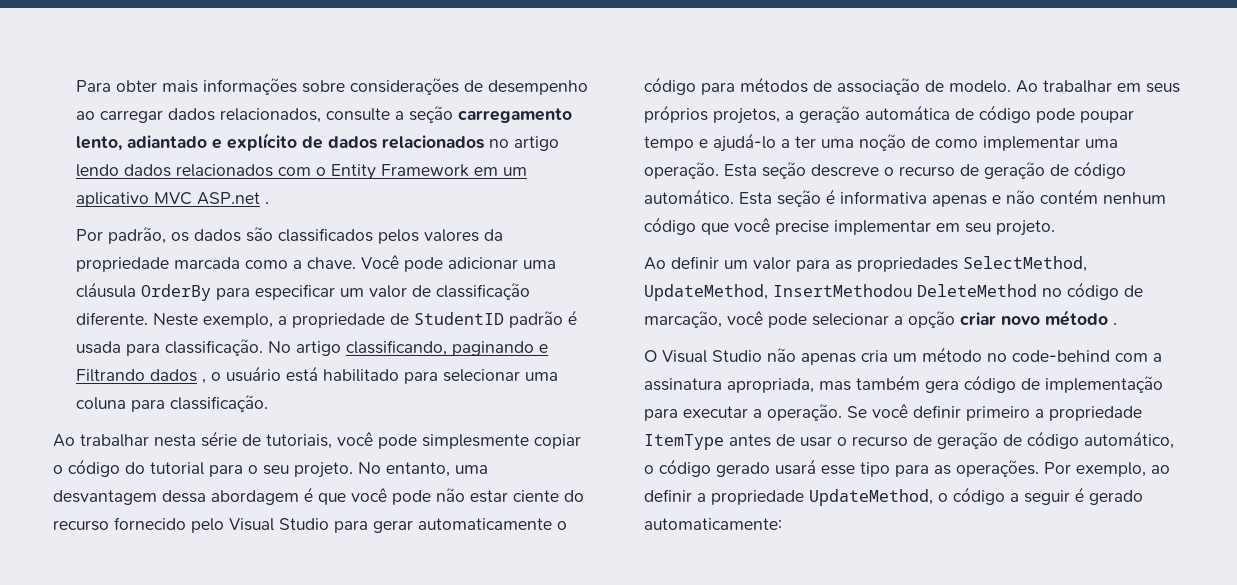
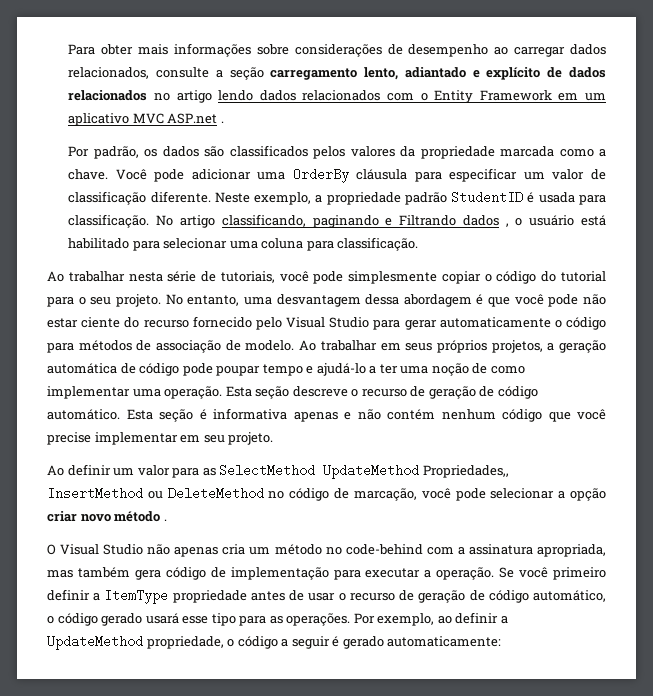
- Você pode adicionar uma cláusula OrderBy para especificar um valor de classificação diferente.
+ Você pode adicionar uma OrderBy cláusula para especificar um valor de classificação diferente.
- Neste exemplo, a propriedade de StudentID padrão é usada para classificação.
+ Neste exemplo, a propriedade padrão StudentID é usada para classificação.
- Ao definir um valor para as propriedades SelectMethod, UpdateMethod, InsertMethodou DeleteMethod no código de marcação, você pode selecionar a opção criar novo método .
+ Ao definir um valor para as SelectMethod UpdateMethod Propriedades,, InsertMethod ou DeleteMethod no código de marcação, você pode selecionar a opção criar novo método .
- Se você definir primeiro a propriedade ItemType antes de usar o recurso de geração de código automático, o código gerado usará esse tipo para as operações.
+ Se você primeiro definir a ItemType propriedade antes de usar o recurso de geração de código automático, o código gerado usará esse tipo para as operações.
- Por exemplo, ao definir a propriedade UpdateMethod, o código a seguir é gerado automaticamente:
+ Por exemplo, ao definir a UpdateMethod propriedade, o código a seguir é gerado automaticamente:

